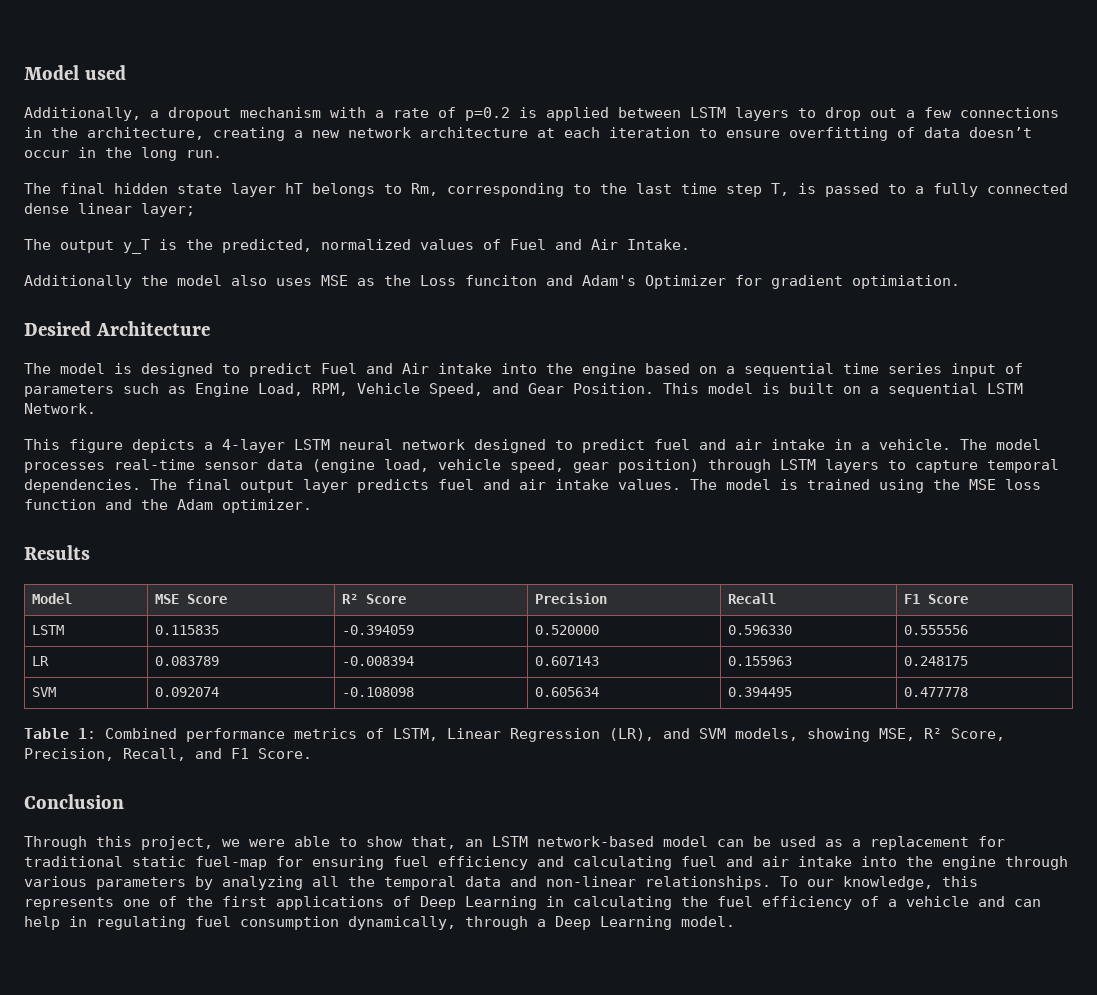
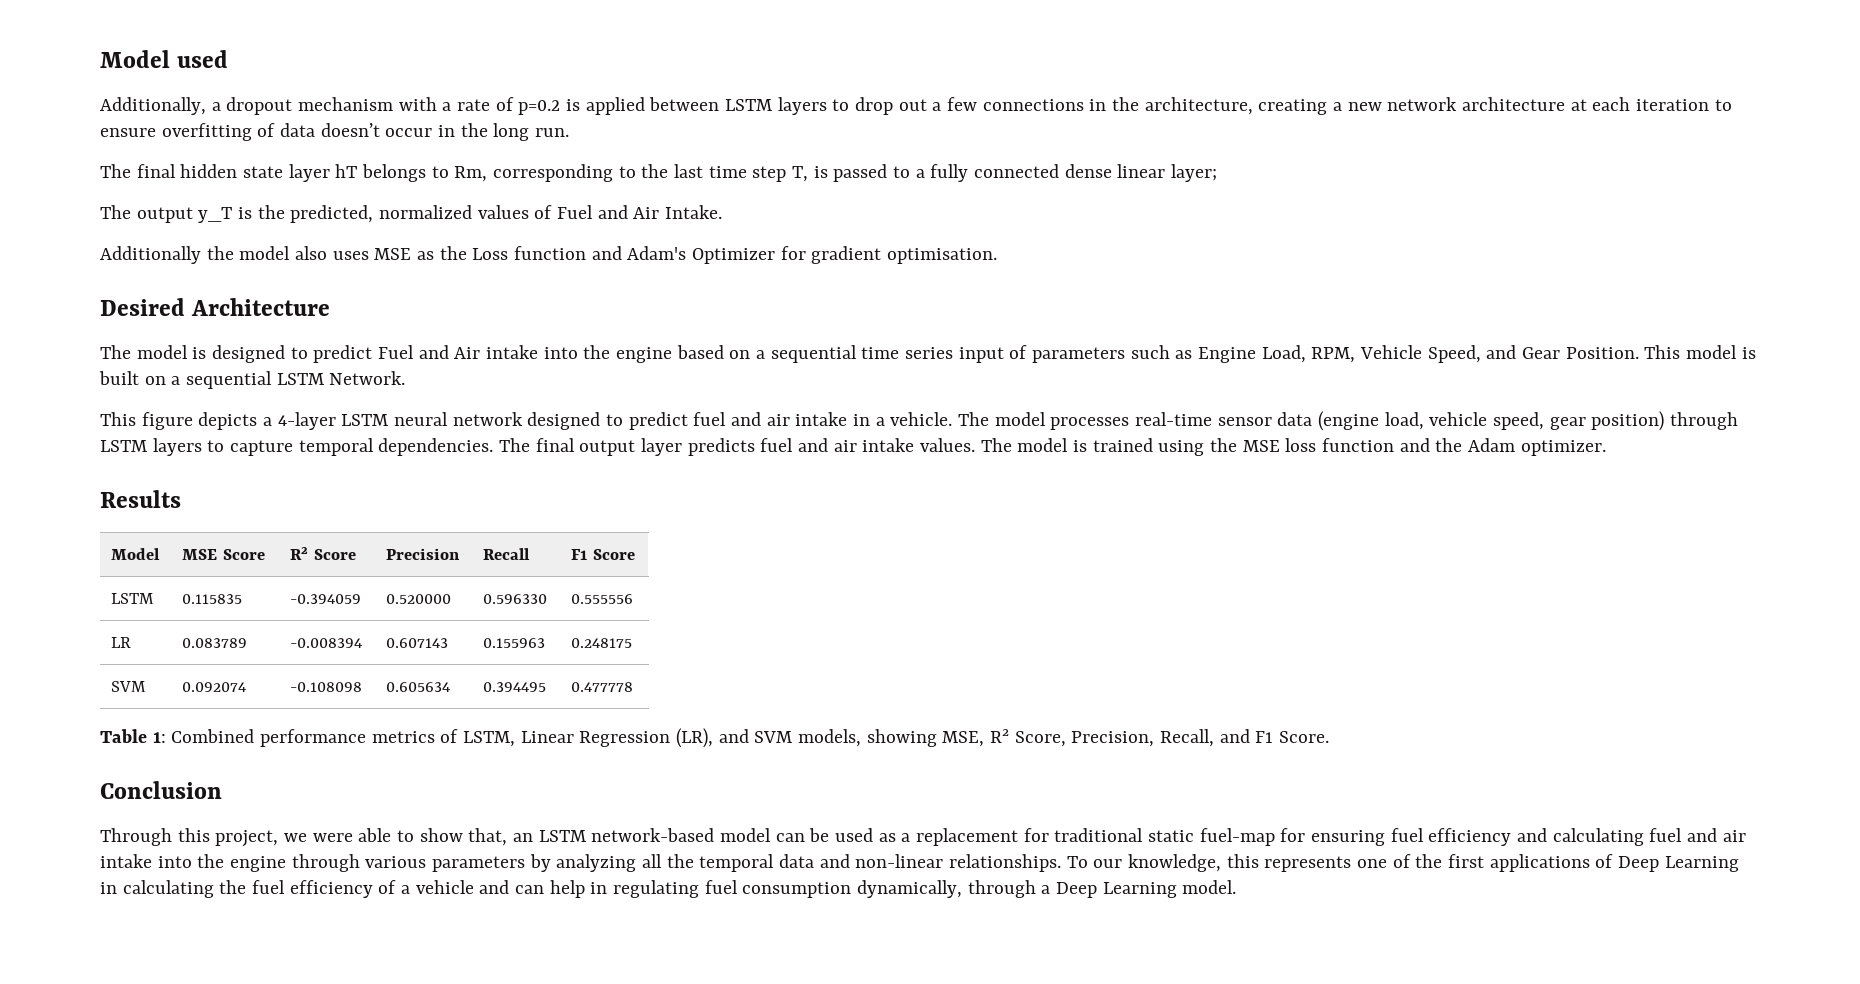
- Additionally the model also uses MSE as the Loss funciton and Adam's Optimizer for gradient optimiation.
+ Additionally the model also uses MSE as the Loss function and Adam's Optimizer for gradient optimisation.

